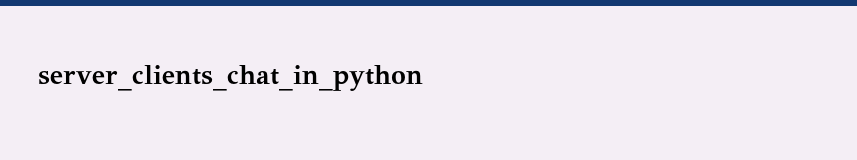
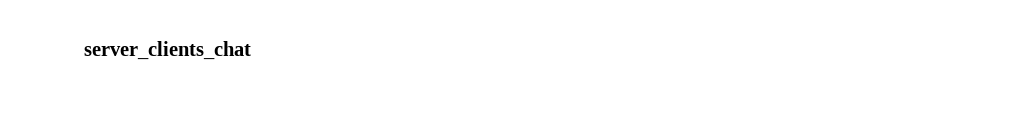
- server_clients_chat_in_python
+ server_clients_chat

